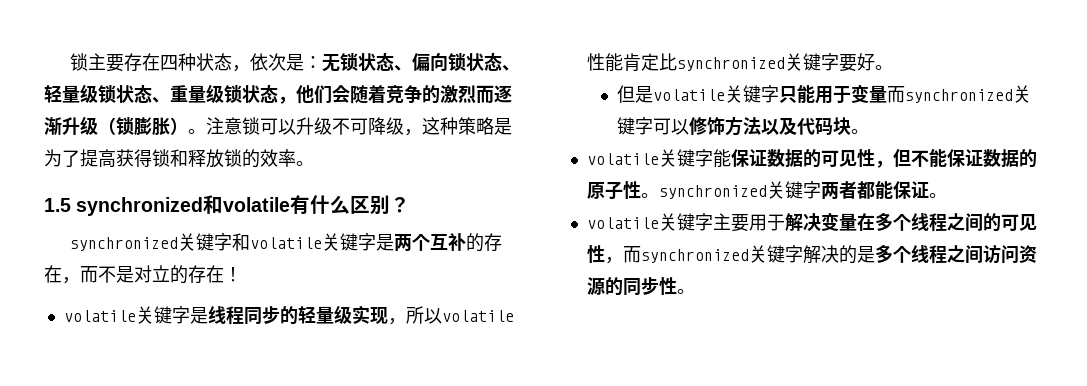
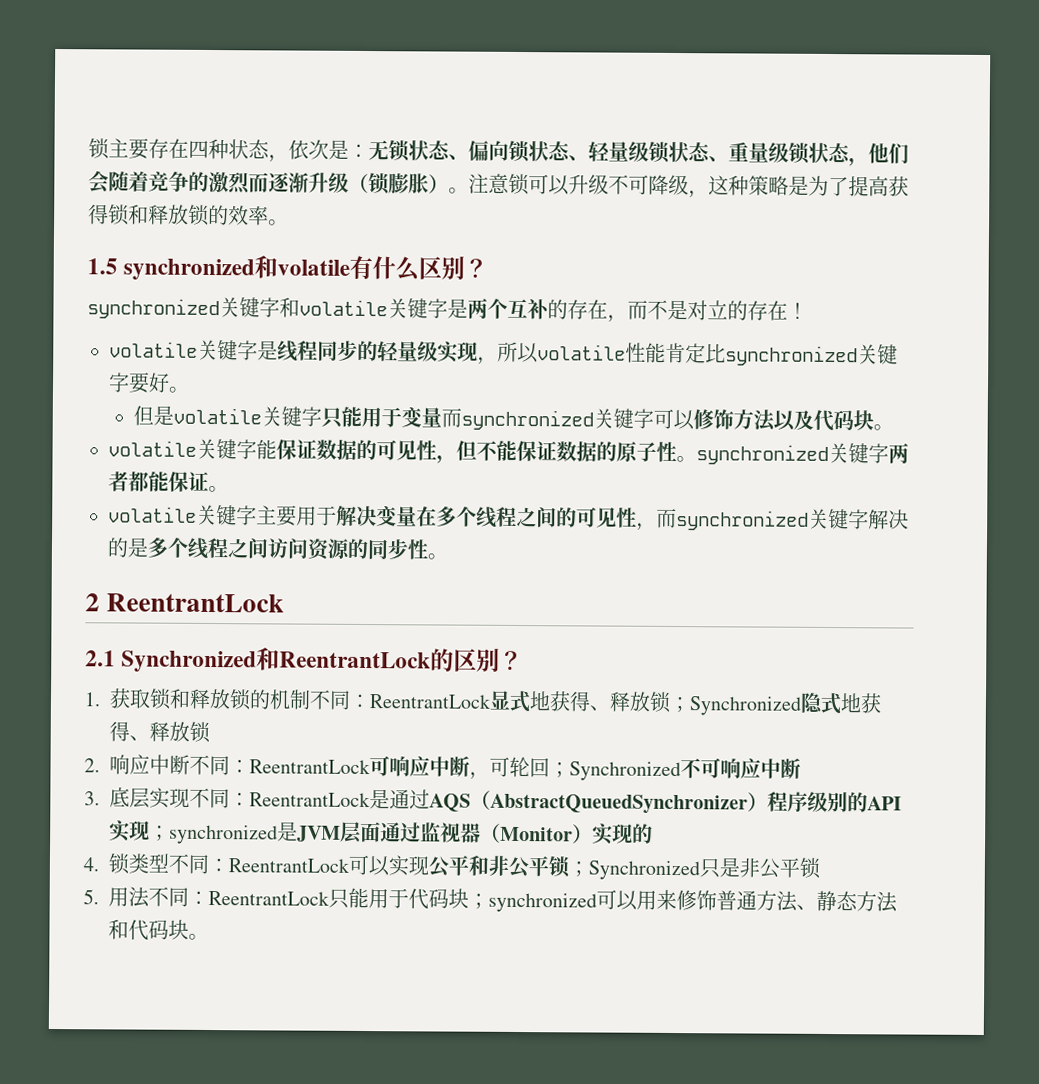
+ 2 ReentrantLock
+ 2.1 Synchronized和ReentrantLock的区别？
+ 1.获取锁和释放锁的机制不同：ReentrantLock显式地获得、释放锁；Synchronized隐式地获得、释放锁
+ 2.响应中断不同：ReentrantLock可响应中断，可轮回；Synchronized不可响应中断
+ 3.底层实现不同：ReentrantLock是通过AQS（AbstractQueuedSynchronizer）程序级别的API实现；synchronized是JVM层面通过监视器（Monitor）实现的
+ 4.锁类型不同：ReentrantLock可以实现公平和非公平锁；Synchronized只是非公平锁
+ 5.用法不同：ReentrantLock只能用于代码块；synchronized可以用来修饰普通方法、静态方法和代码块。

